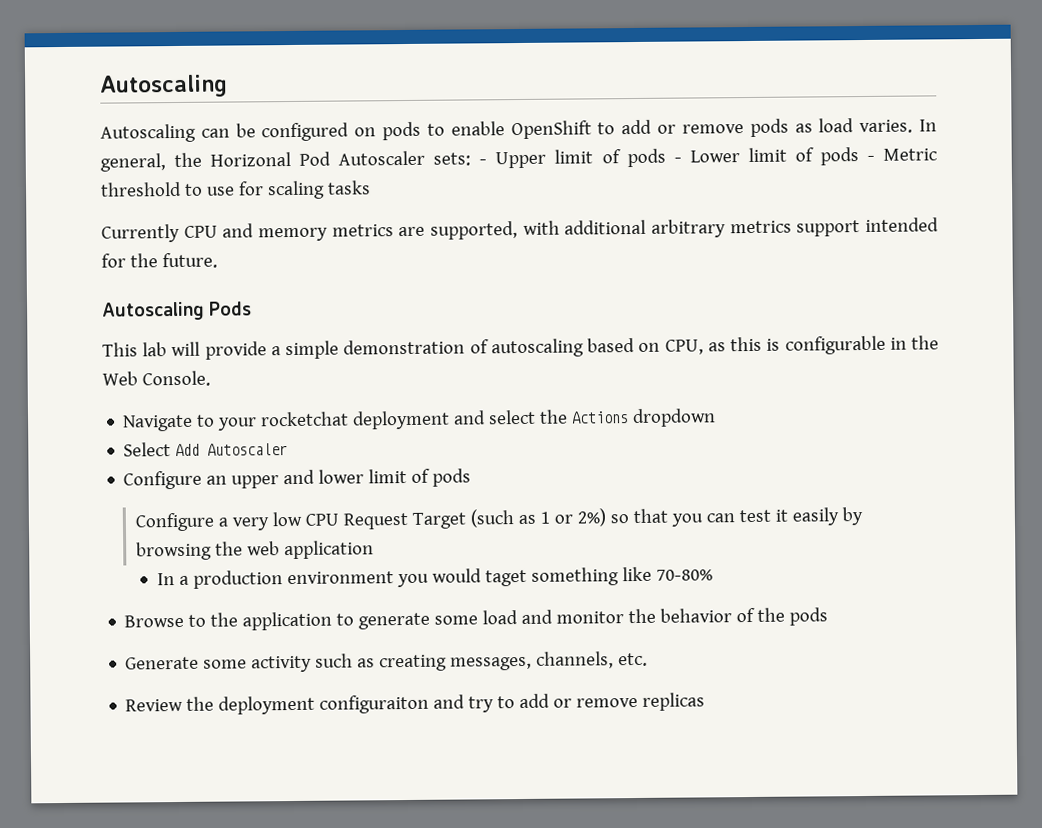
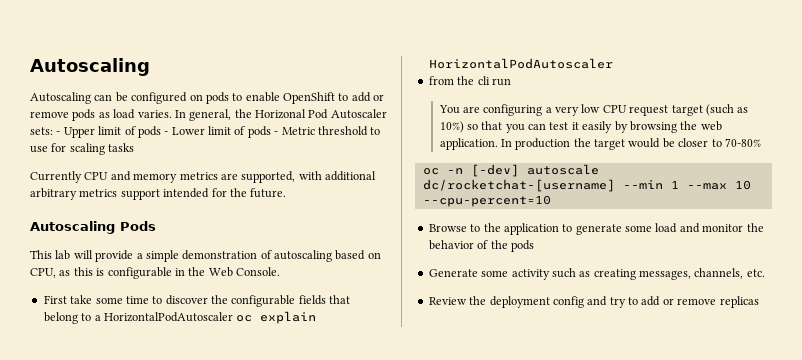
- Navigate to your rocketchat deployment and select the Actions dropdown
- Select Add Autoscaler
- Configure an upper and lower limit of pods
- Configure a very low CPU Request Target (such as 1 or 2%) so that you can test it easily by browsing the web application
- In a production environment you would taget something like 70-80%
+ First take some time to discover the configurable fields that belong to a HorizontalPodAutoscaler oc explain HorizontalPodAutoscaler
+ from the cli run
+ You are configuring a very low CPU request target (such as 10%) so that you can test it easily by browsing the web application. In production the target would be closer to 70-80%
+ oc -n [-dev] autoscale dc/rocketchat-[username] --min 1 --max 10 --cpu-percent=10
- Review the deployment configuraiton and try to add or remove replicas
+ Review the deployment config and try to add or remove replicas

